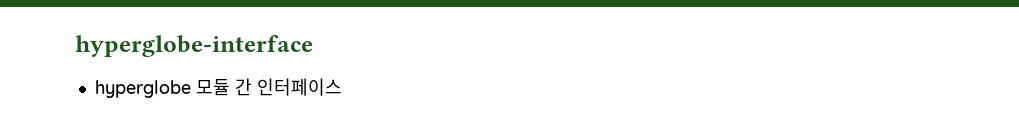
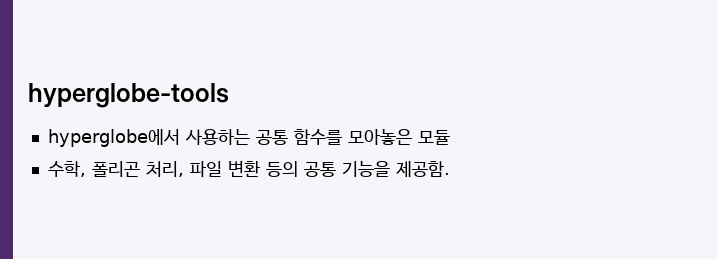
- hyperglobe-interface
- hyperglobe 모듈 간 인터페이스
+ hyperglobe-tools
+ hyperglobe에서 사용하는 공통 함수를 모아놓은 모듈
+ 수학, 폴리곤 처리, 파일 변환 등의 공통 기능을 제공함.

